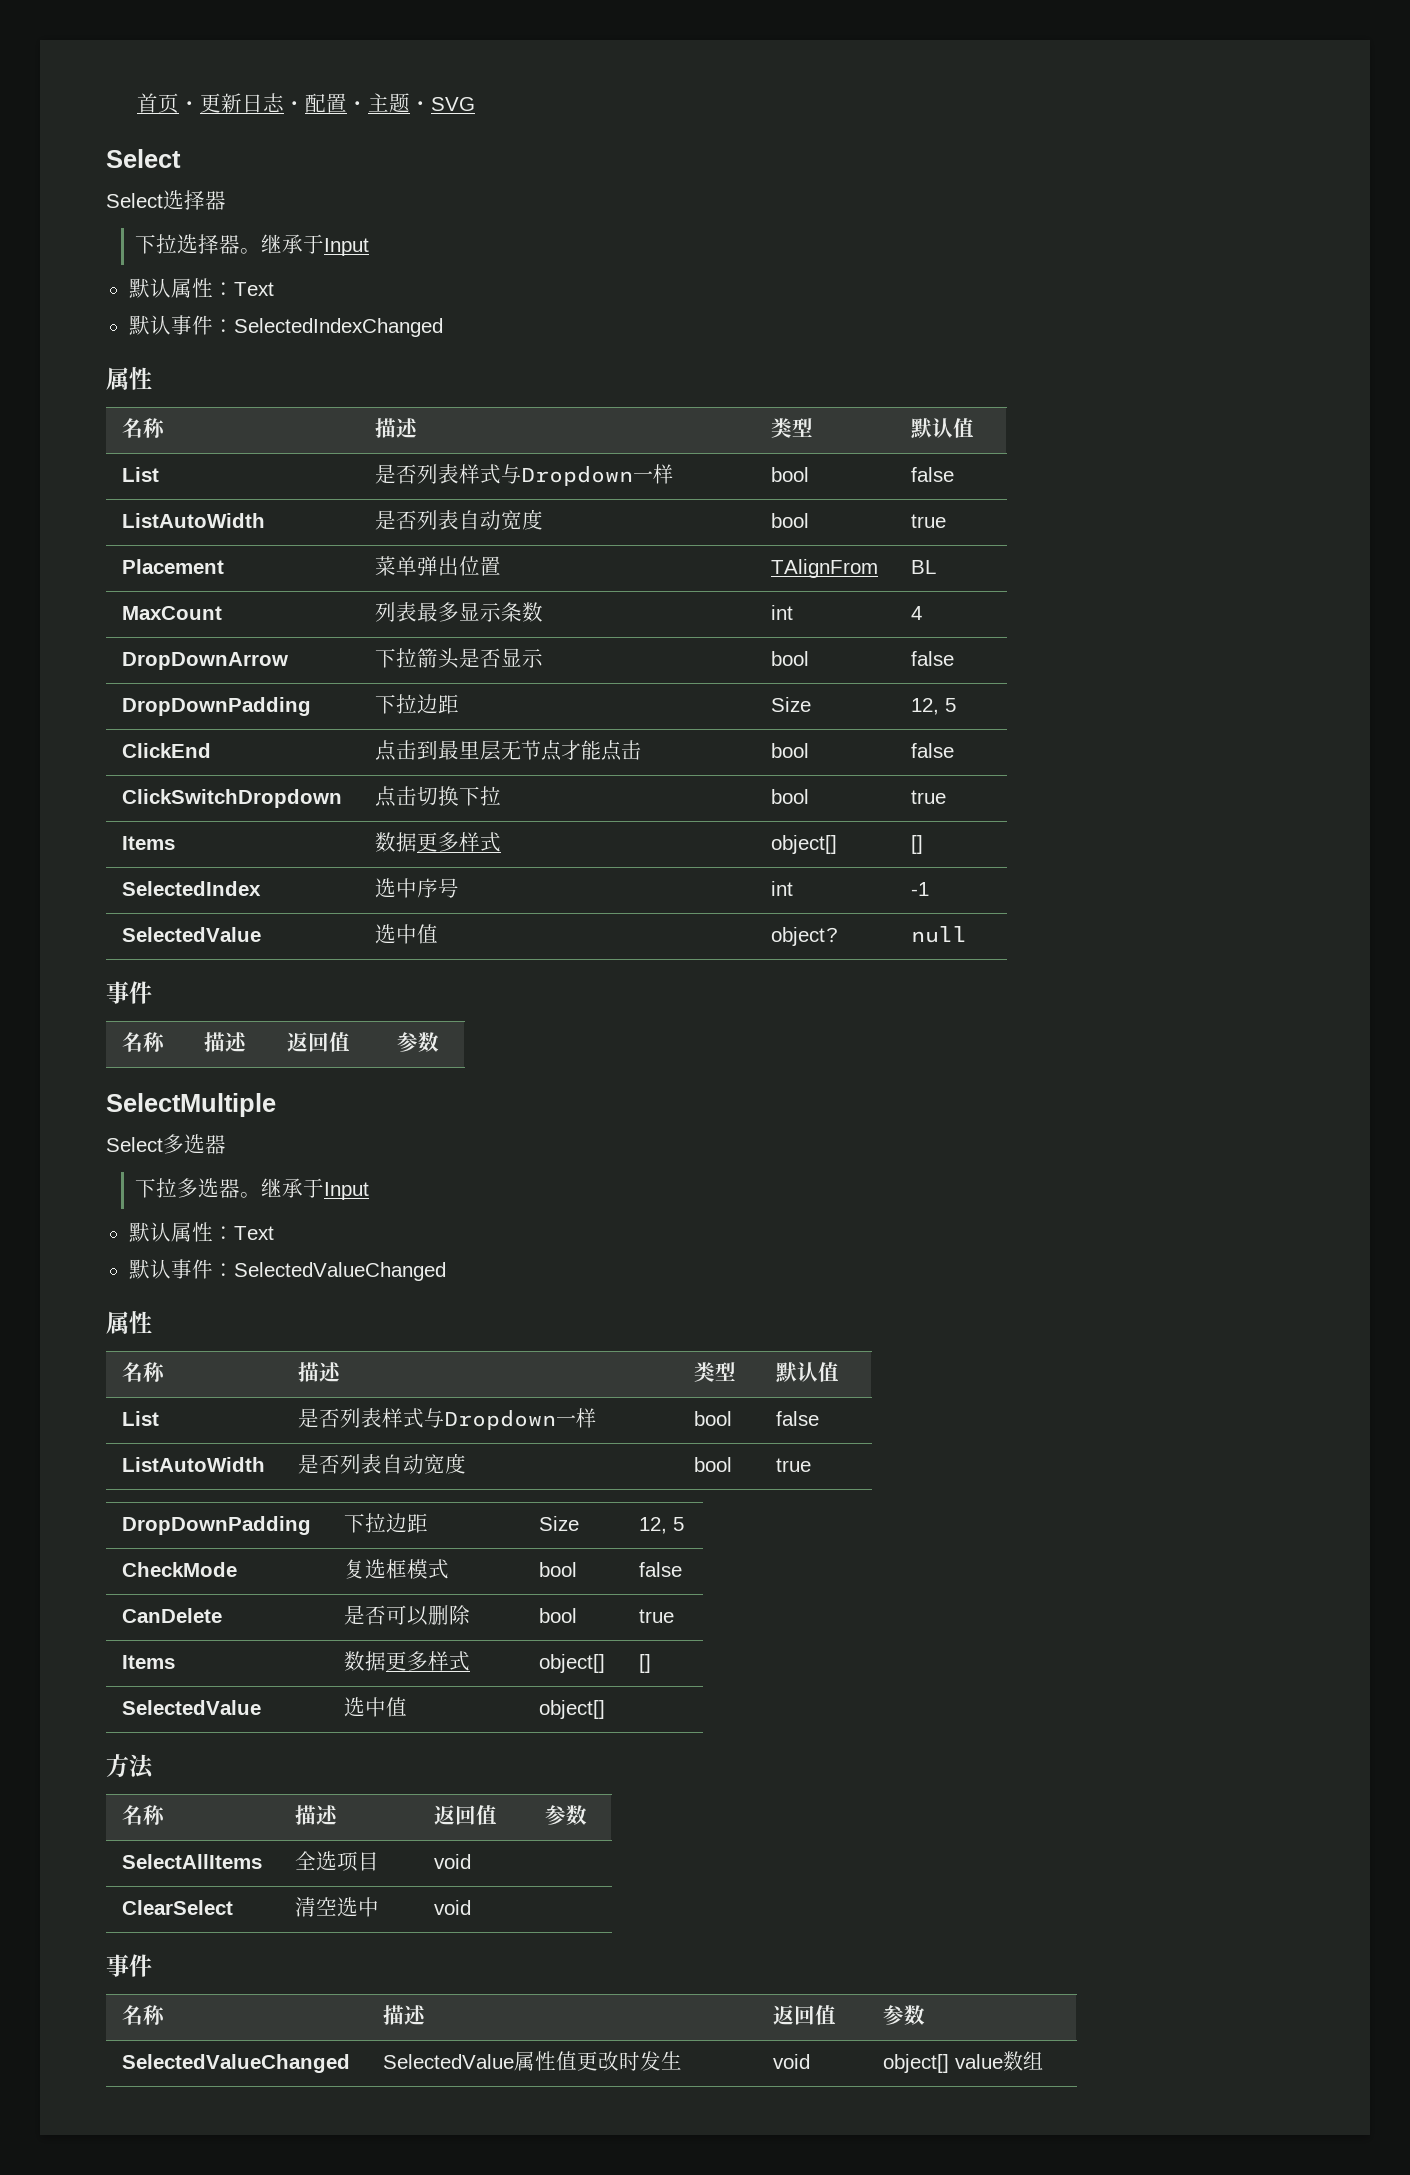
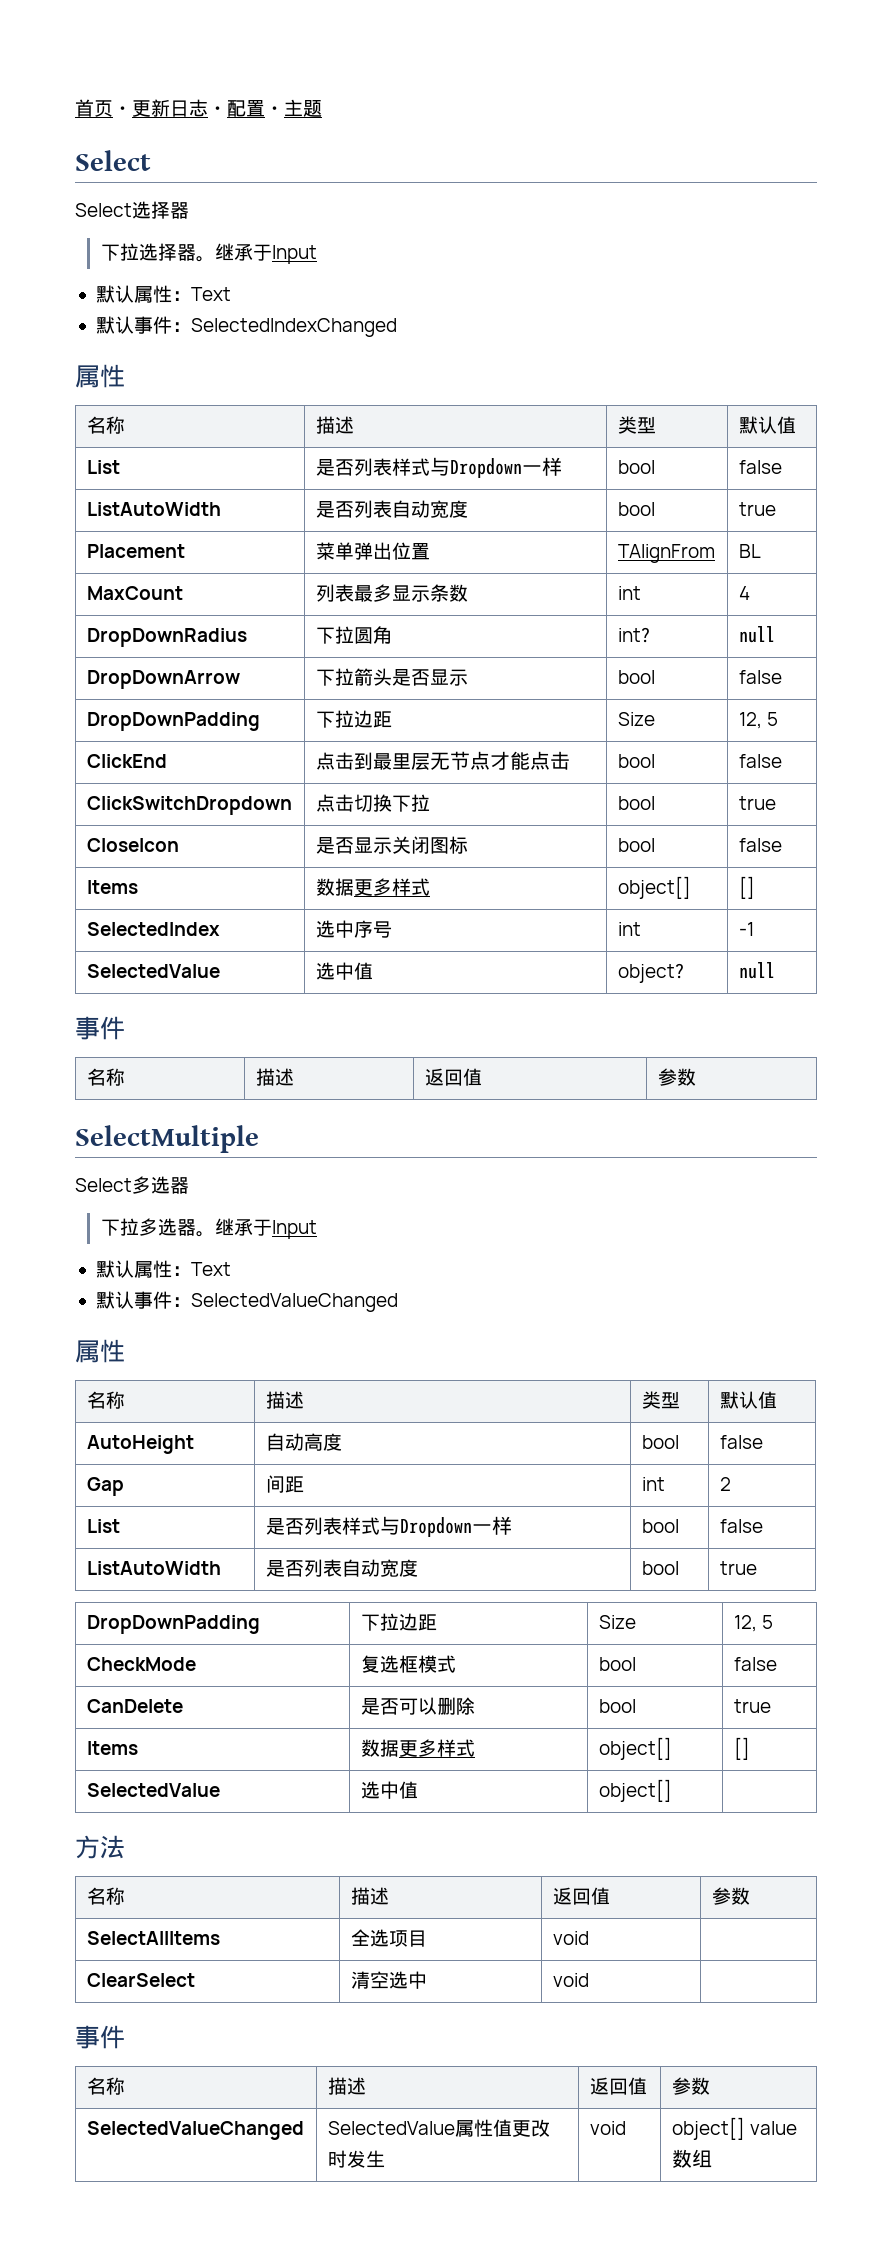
- 首页・更新日志・配置・主题・SVG
+ 首页・更新日志・配置・主题
+ DropDownRadius | 下拉圆角 | int? | null
+ CloseIcon | 是否显示关闭图标 | bool | false
+ AutoHeight | 自动高度 | bool | false
+ Gap | 间距 | int | 2

